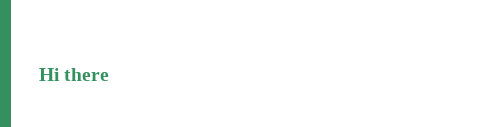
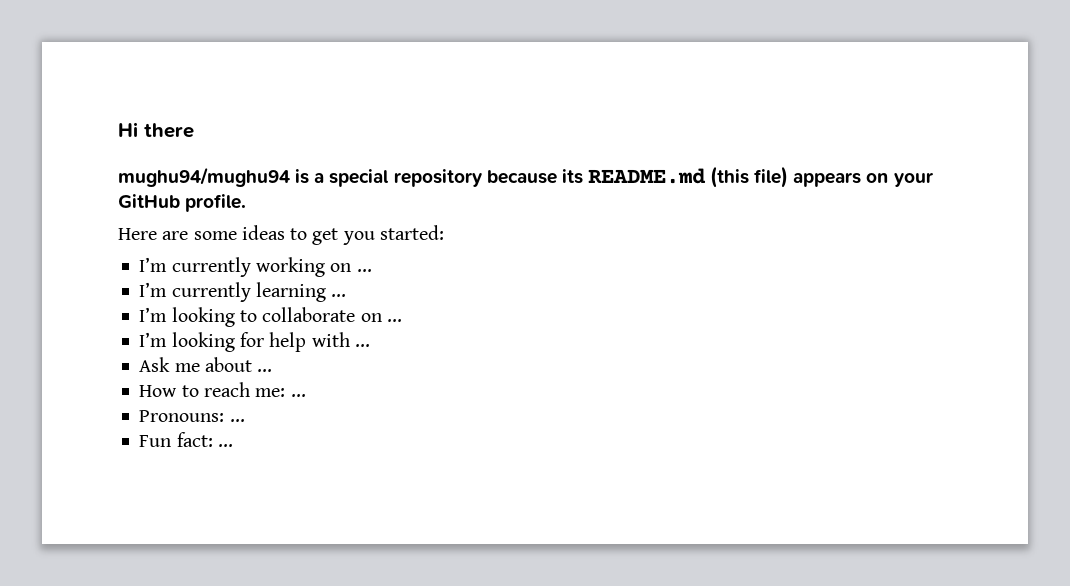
+ mughu94/mughu94 is a special repository because its README.md (this file) appears on your GitHub profile.
+ Here are some ideas to get you started:
+ I’m currently working on ...
+ I’m currently learning ...
+ I’m looking to collaborate on ...
+ I’m looking for help with ...
+ Ask me about ...
+ How to reach me: ...
+ Pronouns: ...
+ Fun fact: ...

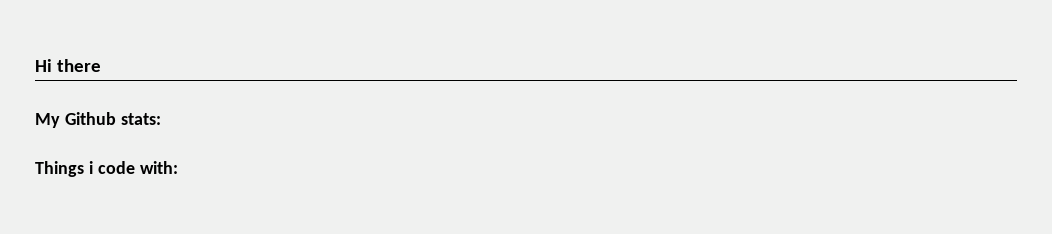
- mughu94/mughu94 is a special repository because its README.md (this file) appears on your GitHub profile.
- Here are some ideas to get you started:
- I’m currently working on ...
- I’m currently learning ...
- I’m looking to collaborate on ...
- I’m looking for help with ...
- Ask me about ...
- How to reach me: ...
- Pronouns: ...
- Fun fact: ...
+ My Github stats:
+ Things i code with:

